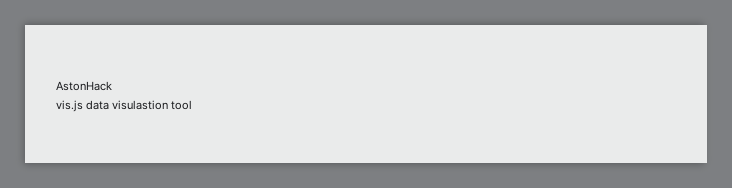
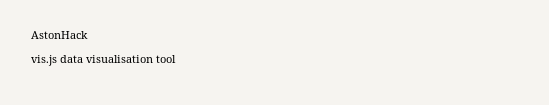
- vis.js data visulastion tool
+ vis.js data visualisation tool

